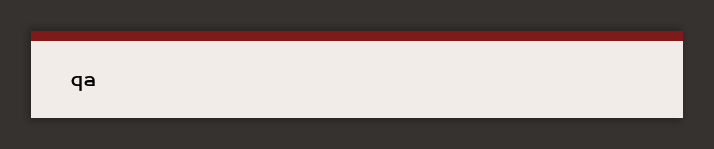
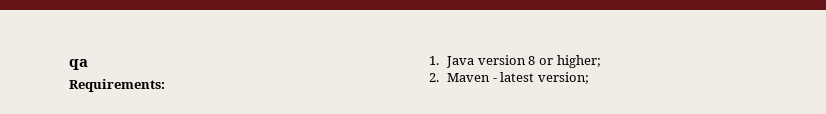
+ Requirements:
+ 1. Java version 8 or higher;
+ 2. Maven - latest version;

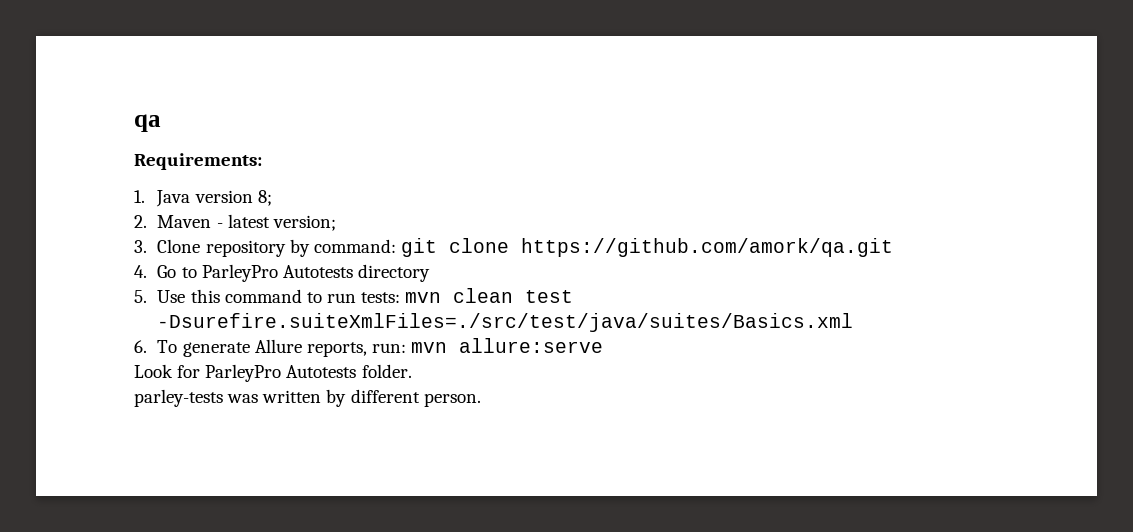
- 1. Java version 8 or higher;
+ 1. Java version 8;
+ 3. Clone repository by command: git clone https://github.com/amork/qa.git
+ 4. Go to ParleyPro Autotests directory
+ 5. Use this command to run tests: mvn clean test -Dsurefire.suiteXmlFiles=./src/test/java/suites/Basics.xml
+ 6. To generate Allure reports, run: mvn allure:serve
+ Look for ParleyPro Autotests folder.
+ parley-tests was written by different person.

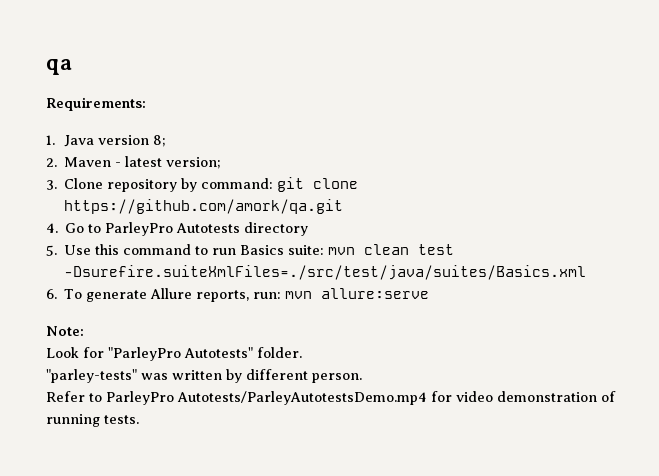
- 5. Use this command to run tests: mvn clean test -Dsurefire.suiteXmlFiles=./src/test/java/suites/Basics.xml
+ 5. Use this command to run Basics suite: mvn clean test -Dsurefire.suiteXmlFiles=./src/test/java/suites/Basics.xml
+ Note:
- Look for ParleyPro Autotests folder.
+ Look for "ParleyPro Autotests" folder.
- parley-tests was written by different person.
+ "parley-tests" was written by different person.
+ Refer to ParleyPro Autotests/ParleyAutotestsDemo.mp4 for video demonstration of running tests.

